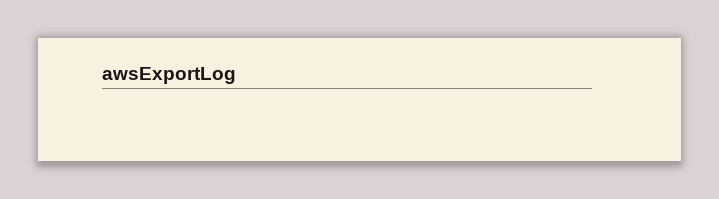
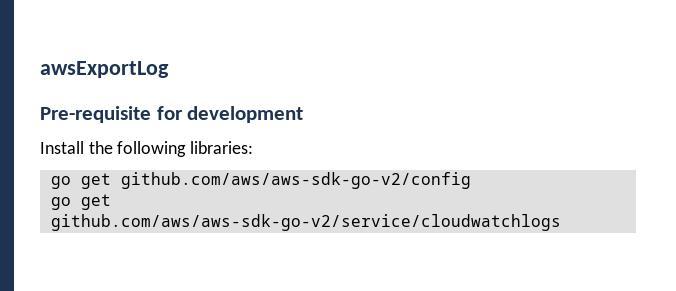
+ Pre-requisite for development
+ Install the following libraries:
+ go get github.com/aws/aws-sdk-go-v2/config
+ go get github.com/aws/aws-sdk-go-v2/service/cloudwatchlogs

